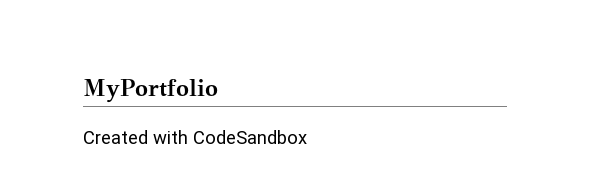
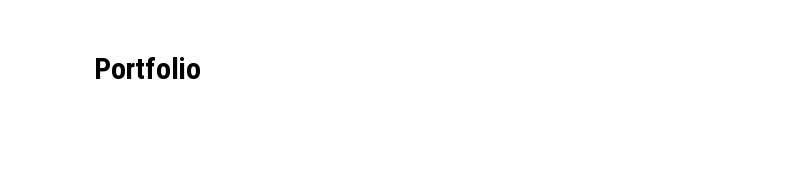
- MyPortfolio
- Created with CodeSandbox
+ Portfolio

